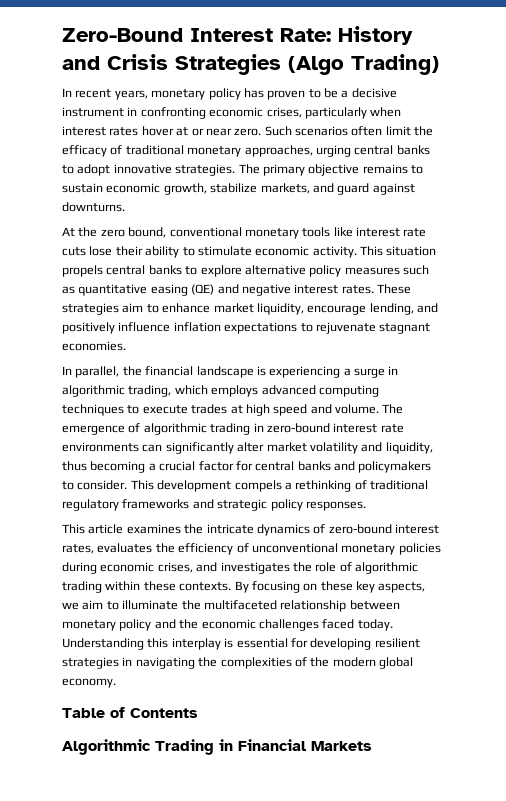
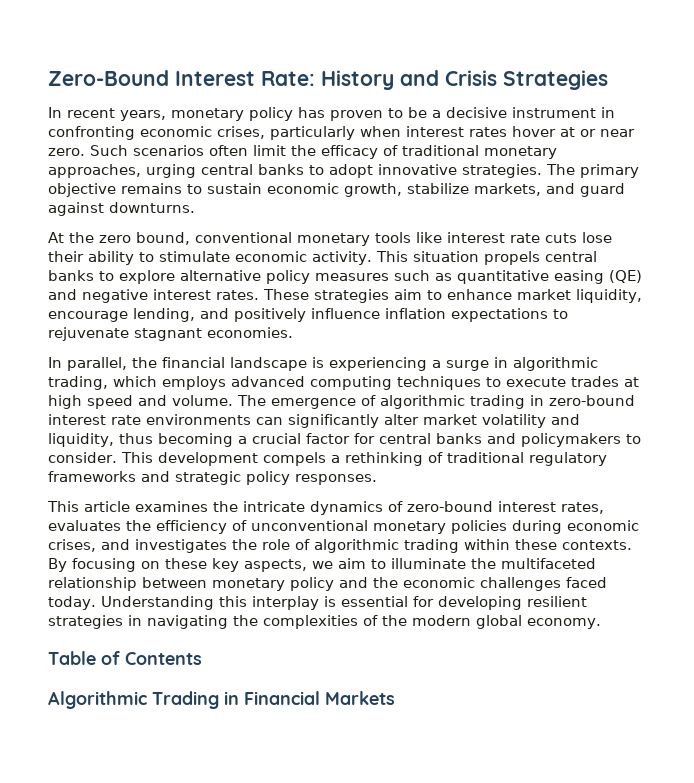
- Zero-Bound Interest Rate: History and Crisis Strategies (Algo Trading)
+ Zero-Bound Interest Rate: History and Crisis Strategies

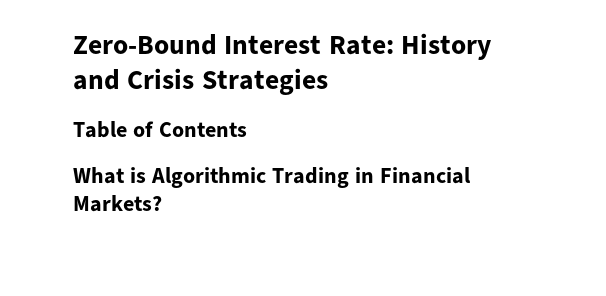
- In recent years, monetary policy has proven to be a decisive instrument in confronting economic crises, particularly when interest rates hover at or near zero. Such scenarios often limit the efficacy of traditional monetary approaches, urging central banks to adopt innovative strategies. The primary objective remains to sustain economic growth, stabilize markets, and guard against downturns.
- At the zero bound, conventional monetary tools like interest rate cuts lose their ability to stimulate economic activity. This situation propels central banks to explore alternative policy measures such as quantitative easing (QE) and negative interest rates. These strategies aim to enhance market liquidity, encourage lending, and positively influence inflation expectations to rejuvenate stagnant economies.
- In parallel, the financial landscape is experiencing a surge in algorithmic trading, which employs advanced computing techniques to execute trades at high speed and volume. The emergence of algorithmic trading in zero-bound interest rate environments can significantly alter market volatility and liquidity, thus becoming a crucial factor for central banks and policymakers to consider. This development compels a rethinking of traditional regulatory frameworks and strategic policy responses.
- This article examines the intricate dynamics of zero-bound interest rates, evaluates the efficiency of unconventional monetary policies during economic crises, and investigates the role of algorithmic trading within these contexts. By focusing on these key aspects, we aim to illuminate the multifaceted relationship between monetary policy and the economic challenges faced today. Understanding this interplay is essential for developing resilient strategies in navigating the complexities of the modern global economy.
- Algorithmic Trading in Financial Markets
+ What is Algorithmic Trading in Financial Markets?

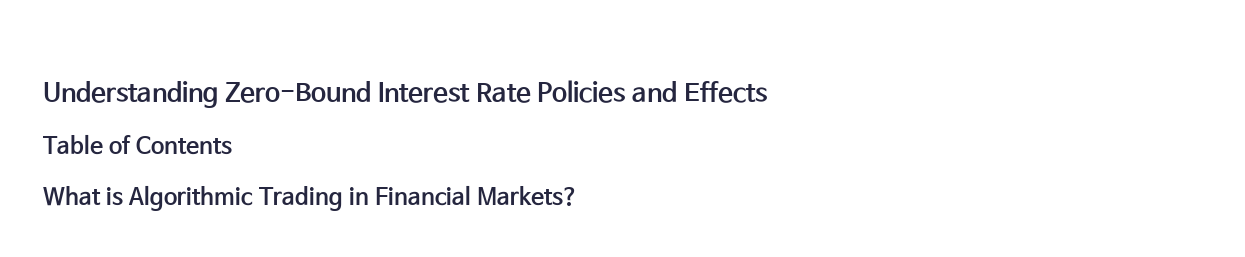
- Zero-Bound Interest Rate: History and Crisis Strategies
+ Understanding Zero-Bound Interest Rate Policies and Effects

